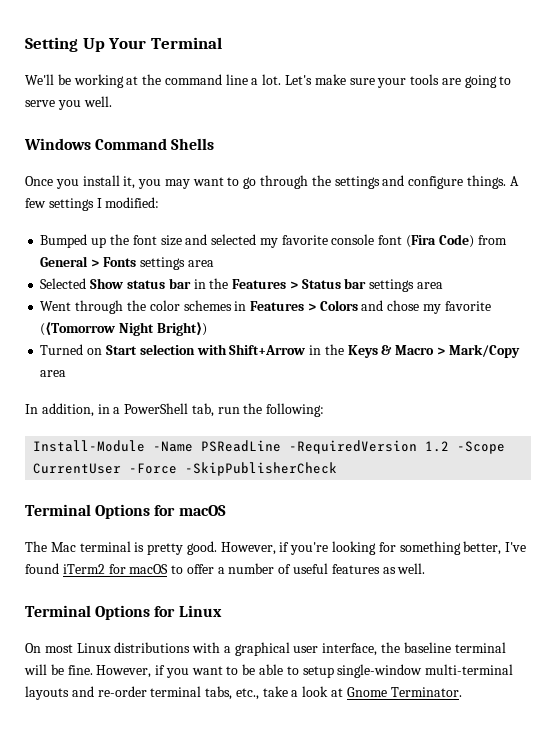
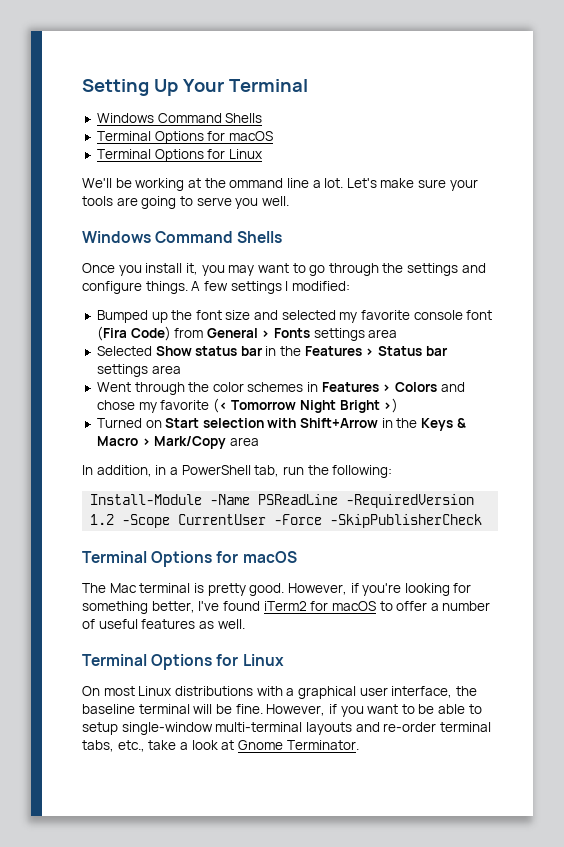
  Setting Up Your Terminal
+ Windows Command Shells
+ Terminal Options for macOS
+ Terminal Options for Linux
- We'll be working at the command line a lot.
+ We'll be working at the ommand line a lot.
- Went through the color schemes in Features > Colors and chose my favorite (⟨Tomorrow Night Bright⟩)
+ Went through the color schemes in Features > Colors and chose my favorite (< Tomorrow Night Bright >)

